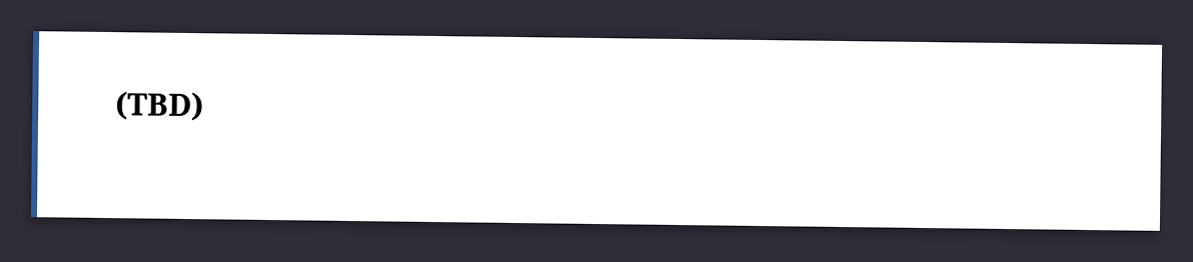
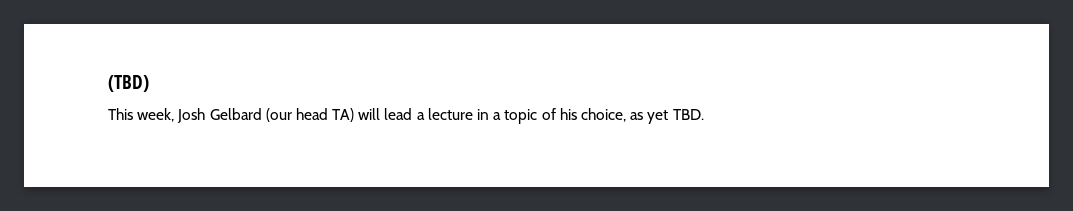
+ This week, Josh Gelbard (our head TA) will lead a lecture in a topic of his choice, as yet TBD.

